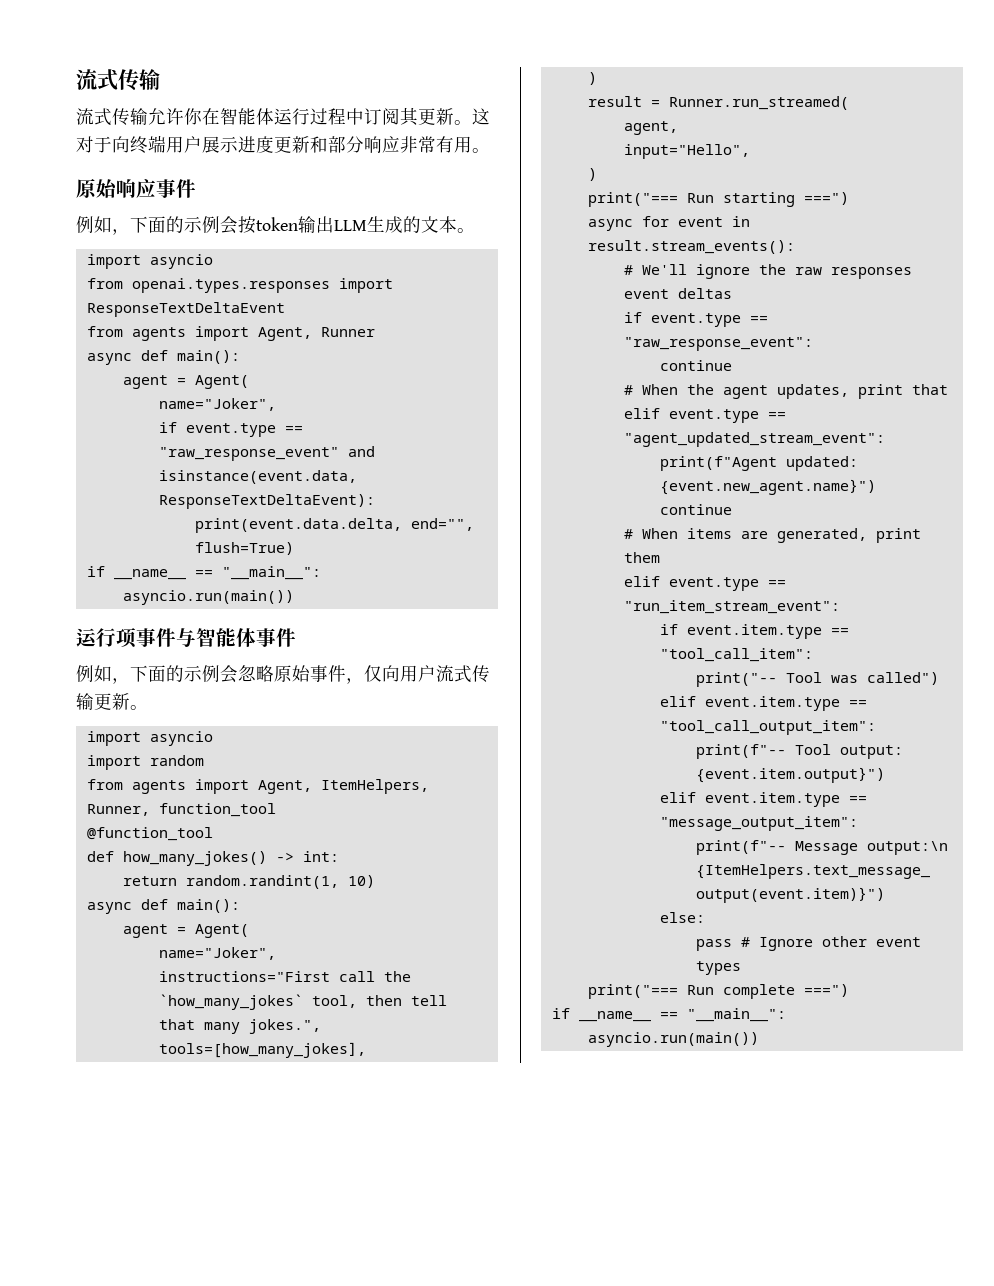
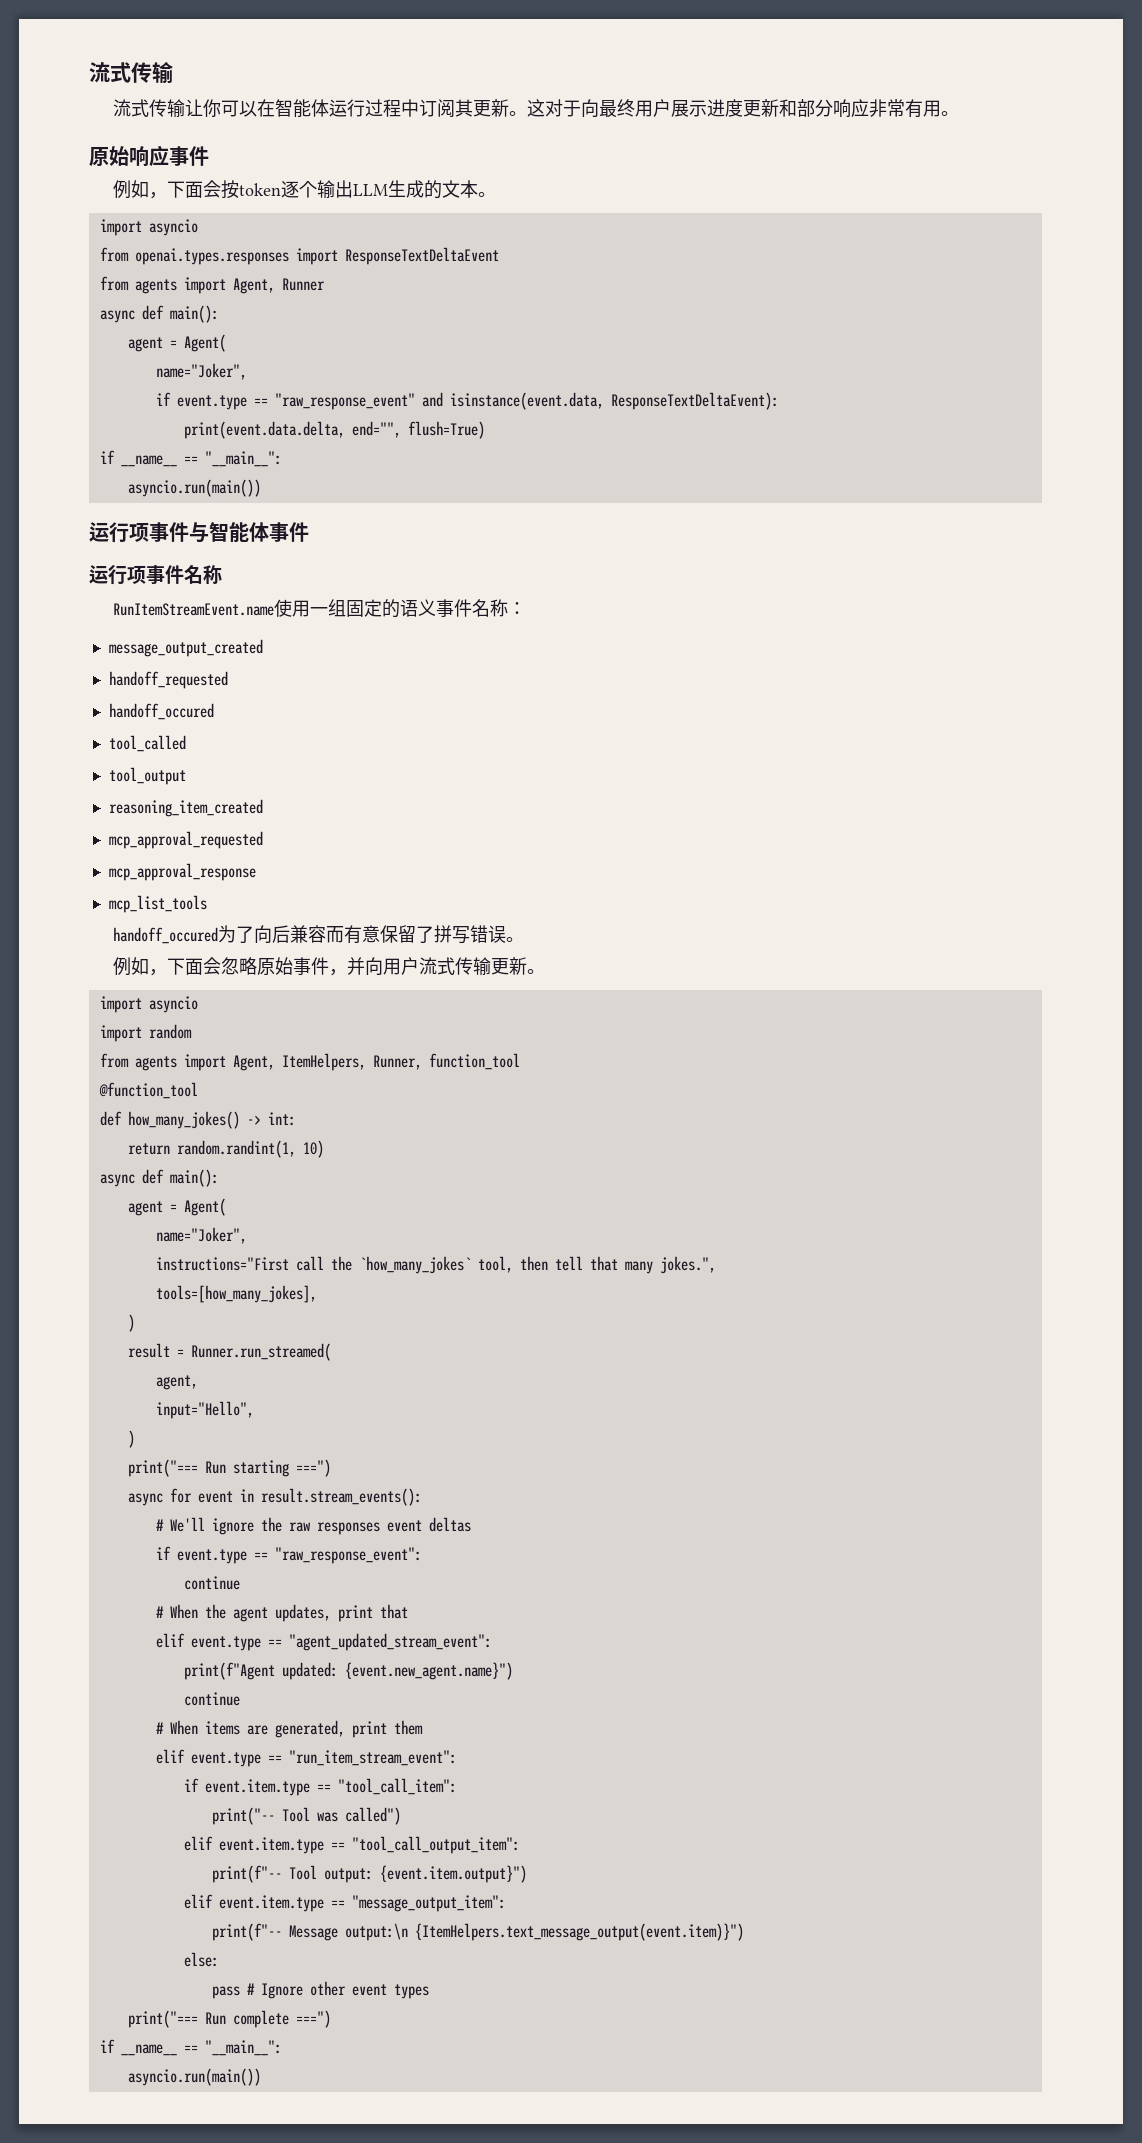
- 流式传输允许你在智能体运行过程中订阅其更新。
+ 流式传输让你可以在智能体运行过程中订阅其更新。
- 这对于向终端用户展示进度更新和部分响应非常有用。
+ 这对于向最终用户展示进度更新和部分响应非常有用。
- 例如，下面的示例会按token输出LLM生成的文本。
+ 例如，下面会按token逐个输出LLM生成的文本。
- 例如，下面的示例会忽略原始事件，仅向用户流式传输更新。
+ 运行项事件名称
+ RunItemStreamEvent.name使用一组固定的语义事件名称：
+ message_output_created
+ handoff_requested
+ handoff_occured
+ tool_called
+ tool_output
+ reasoning_item_created
+ mcp_approval_requested
+ mcp_approval_response
+ mcp_list_tools
+ handoff_occured为了向后兼容而有意保留了拼写错误。
+ 例如，下面会忽略原始事件，并向用户流式传输更新。

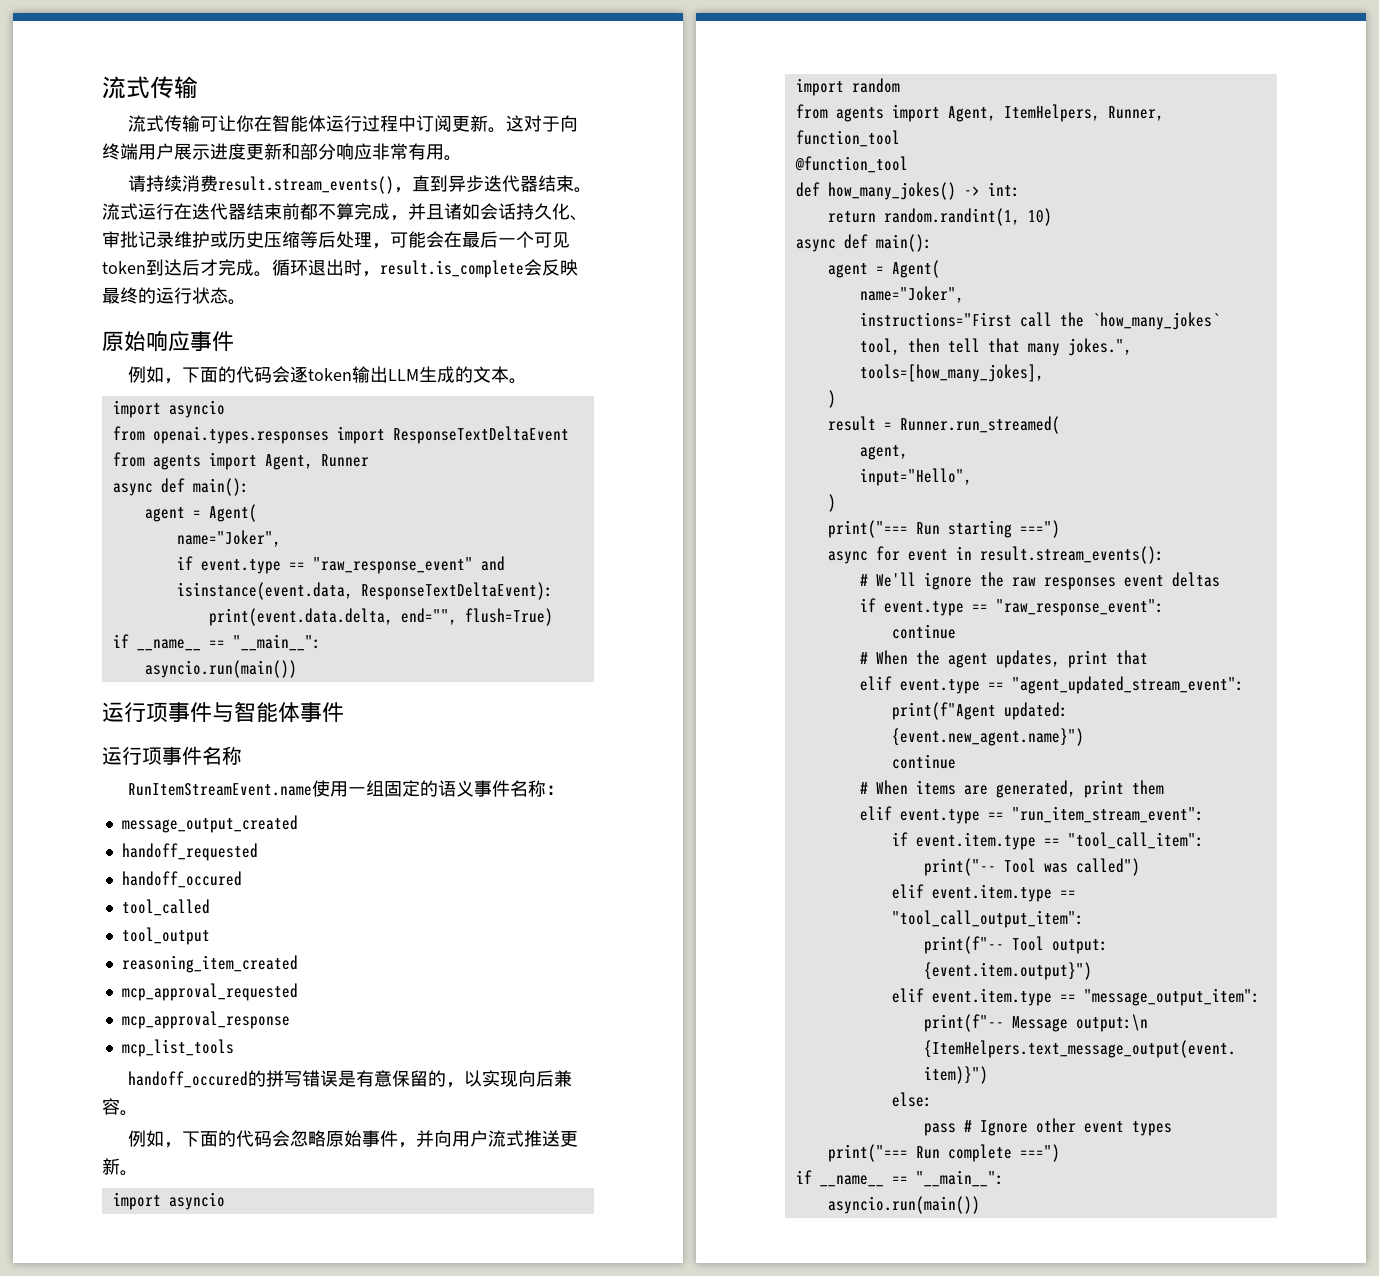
- 流式传输让你可以在智能体运行过程中订阅其更新。
+ 流式传输可让你在智能体运行过程中订阅更新。
- 这对于向最终用户展示进度更新和部分响应非常有用。
+ 这对于向终端用户展示进度更新和部分响应非常有用。
+ 请持续消费result.stream_events()，直到异步迭代器结束。流式运行在迭代器结束前都不算完成，并且诸如会话持久化、审批记录维护或历史压缩等后处理，可能会在最后一个可见token到达后才完成。循环退出时，result.is_complete会反映最终的运行状态。
- 例如，下面会按token逐个输出LLM生成的文本。
+ 例如，下面的代码会逐token输出LLM生成的文本。
- handoff_occured为了向后兼容而有意保留了拼写错误。
+ handoff_occured的拼写错误是有意保留的，以实现向后兼容。
- 例如，下面会忽略原始事件，并向用户流式传输更新。
+ 例如，下面的代码会忽略原始事件，并向用户流式推送更新。

